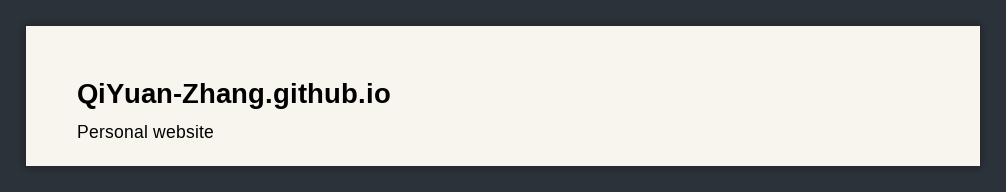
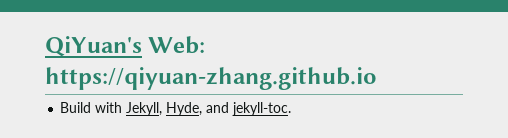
- QiYuan-Zhang.github.io
- Personal website
+ QiYuan's Web: https://qiyuan-zhang.github.io
+ Build with Jekyll, Hyde, and jekyll-toc.

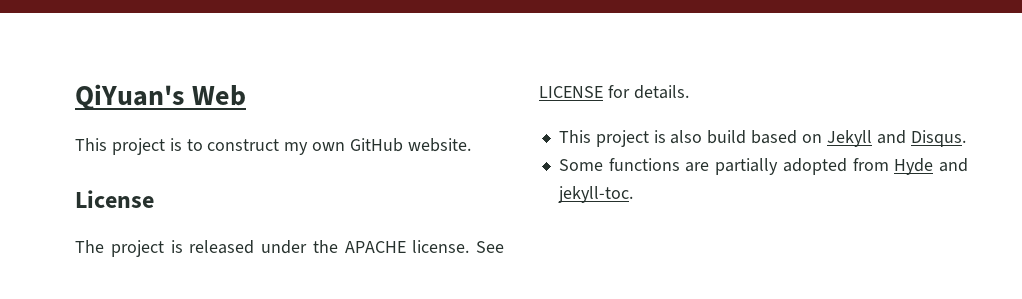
- QiYuan's Web: https://qiyuan-zhang.github.io
- Build with Jekyll, Hyde, and jekyll-toc.
+ QiYuan's Web
+ This project is to construct my own GitHub website.
+ License
+ The project is released under the APACHE license. See LICENSE for details.
+ This project is also build based on Jekyll and Disqus.
+ Some functions are partially adopted from Hyde and jekyll-toc.

